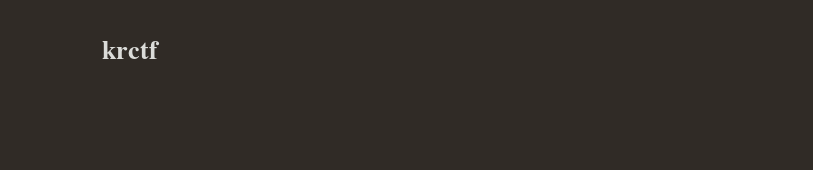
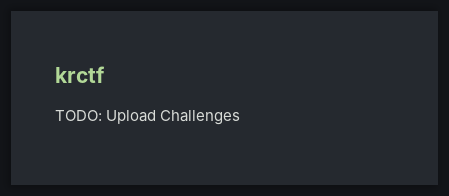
+ TODO: Upload Challenges

